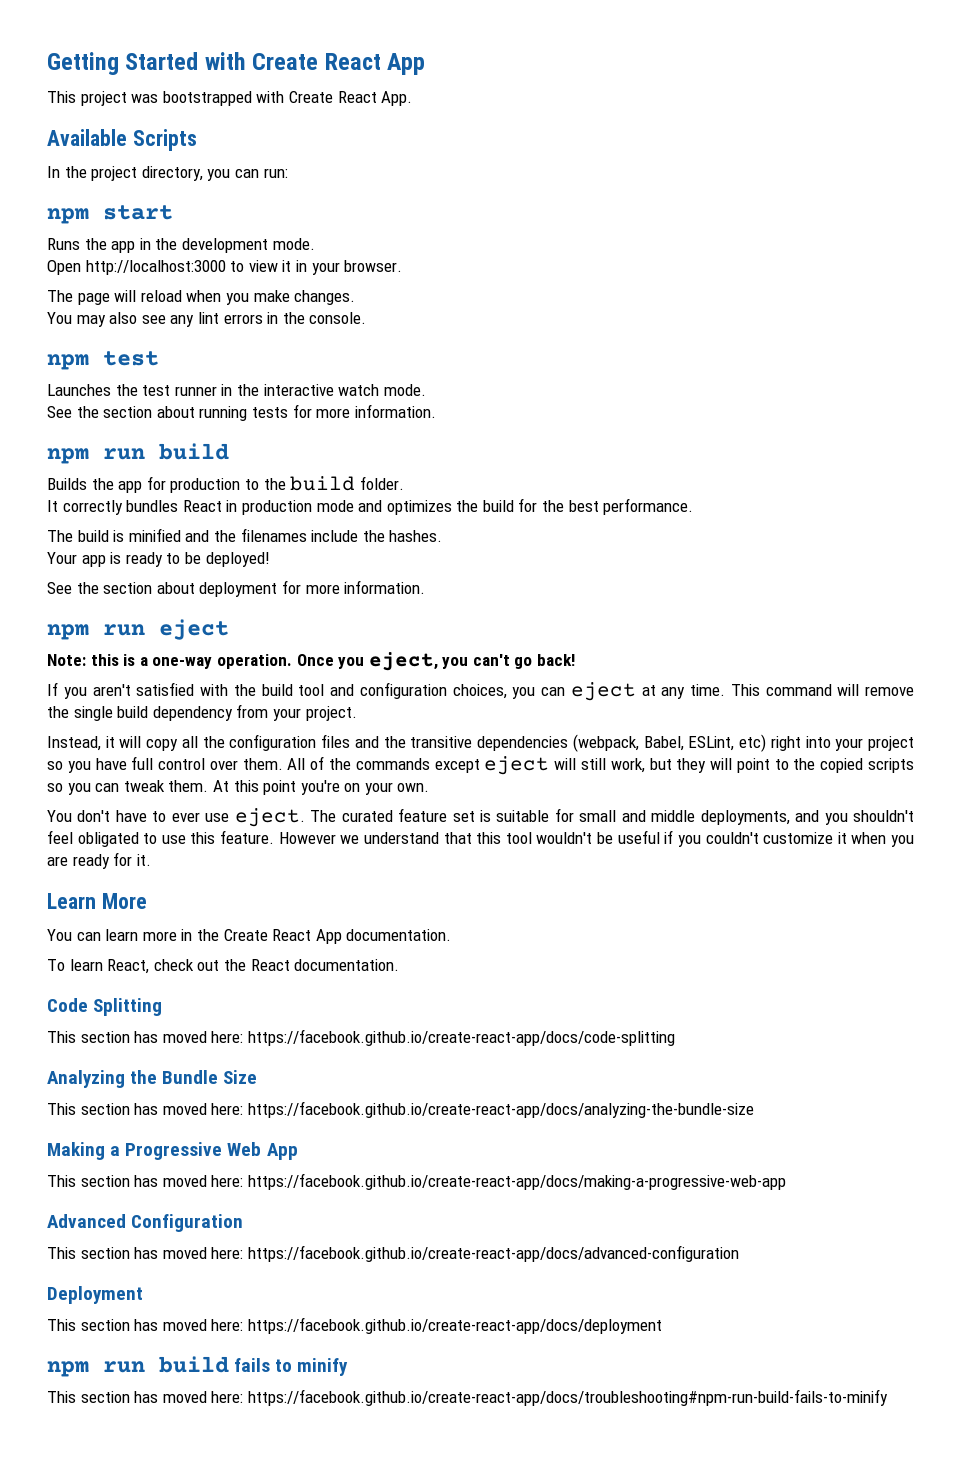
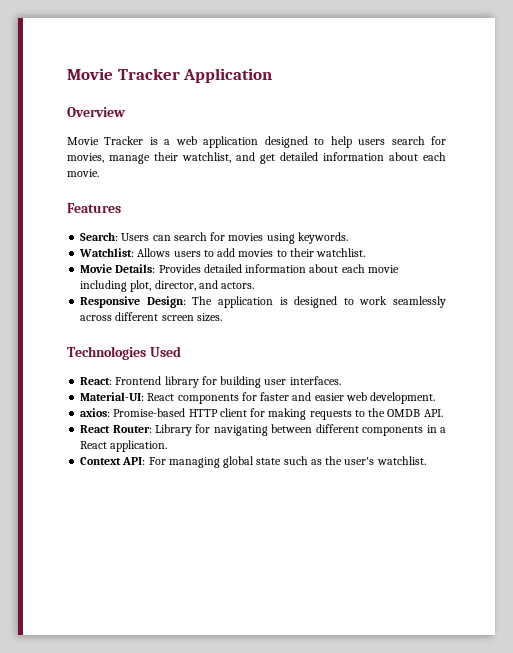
- Getting Started with Create React App
- This project was bootstrapped with Create React App.
- Available Scripts
- In the project directory, you can run:
- npm start
- Runs the app in the development mode.
- Open http://localhost:3000 to view it in your browser.
- The page will reload when you make changes.
- You may also see any lint errors in the console.
- npm test
- Launches the test runner in the interactive watch mode.
- See the section about running tests for more information.
- npm run build
- Builds the app for production to the build folder.
- It correctly bundles React in production mode and optimizes the build for the best performance.
- The build is minified and the filenames include the hashes.
- Your app is ready to be deployed!
- See the section about deployment for more information.
- npm run eject
- Note: this is a one-way operation. Once you eject, you can't go back!
- If you aren't satisfied with the build tool and configuration choices, you can eject at any time. This command will remove the single build dependency from your project.
- Instead, it will copy all the configuration files and the transitive dependencies (webpack, Babel, ESLint, etc) right into your project so you have full control over them. All of the commands except eject will still work, but they will point to the copied scripts so you can tweak them. At this point you're on your own.
- You don't have to ever use eject. The curated feature set is suitable for small and middle deployments, and you shouldn't feel obligated to use this feature. However we understand that this tool wouldn't be useful if you couldn't customize it when you are ready for it.
- Learn More
- You can learn more in the Create React App documentation.
- To learn React, check out the React documentation.
- Code Splitting
- This section has moved here: https://facebook.github.io/create-react-app/docs/code-splitting
- Analyzing the Bundle Size
- This section has moved here: https://facebook.github.io/create-react-app/docs/analyzing-the-bundle-size
- Making a Progressive Web App
- This section has moved here: https://facebook.github.io/create-react-app/docs/making-a-progressive-web-app
- Advanced Configuration
- This section has moved here: https://facebook.github.io/create-react-app/docs/advanced-configuration
- Deployment
- This section has moved here: https://facebook.github.io/create-react-app/docs/deployment
- npm run build fails to minify
- This section has moved here: https://facebook.github.io/create-react-app/docs/troubleshooting#npm-run-build-fails-to-minify
+ Movie Tracker Application
+ Overview
+ Movie Tracker is a web application designed to help users search for movies, manage their watchlist, and get detailed information about each movie.
+ Features
+ Search: Users can search for movies using keywords.
+ Watchlist: Allows users to add movies to their watchlist.
+ Movie Details: Provides detailed information about each movie including plot, director, and actors.
+ Responsive Design: The application is designed to work seamlessly across different screen sizes.
+ Technologies Used
+ React: Frontend library for building user interfaces.
+ Material-UI: React components for faster and easier web development.
+ axios: Promise-based HTTP client for making requests to the OMDB API.
+ React Router: Library for navigating between different components in a React application.
+ Context API: For managing global state such as the user's watchlist.

